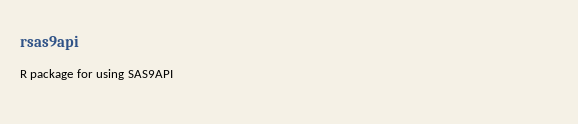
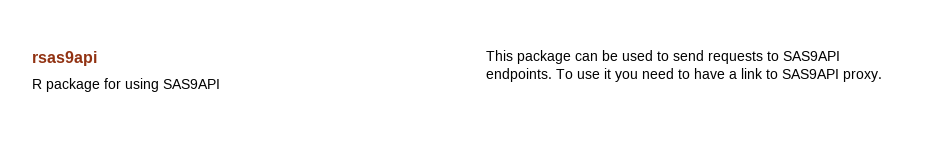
+ This package can be used to send requests to SAS9API endpoints. To use it you need to have a link to SAS9API proxy.

